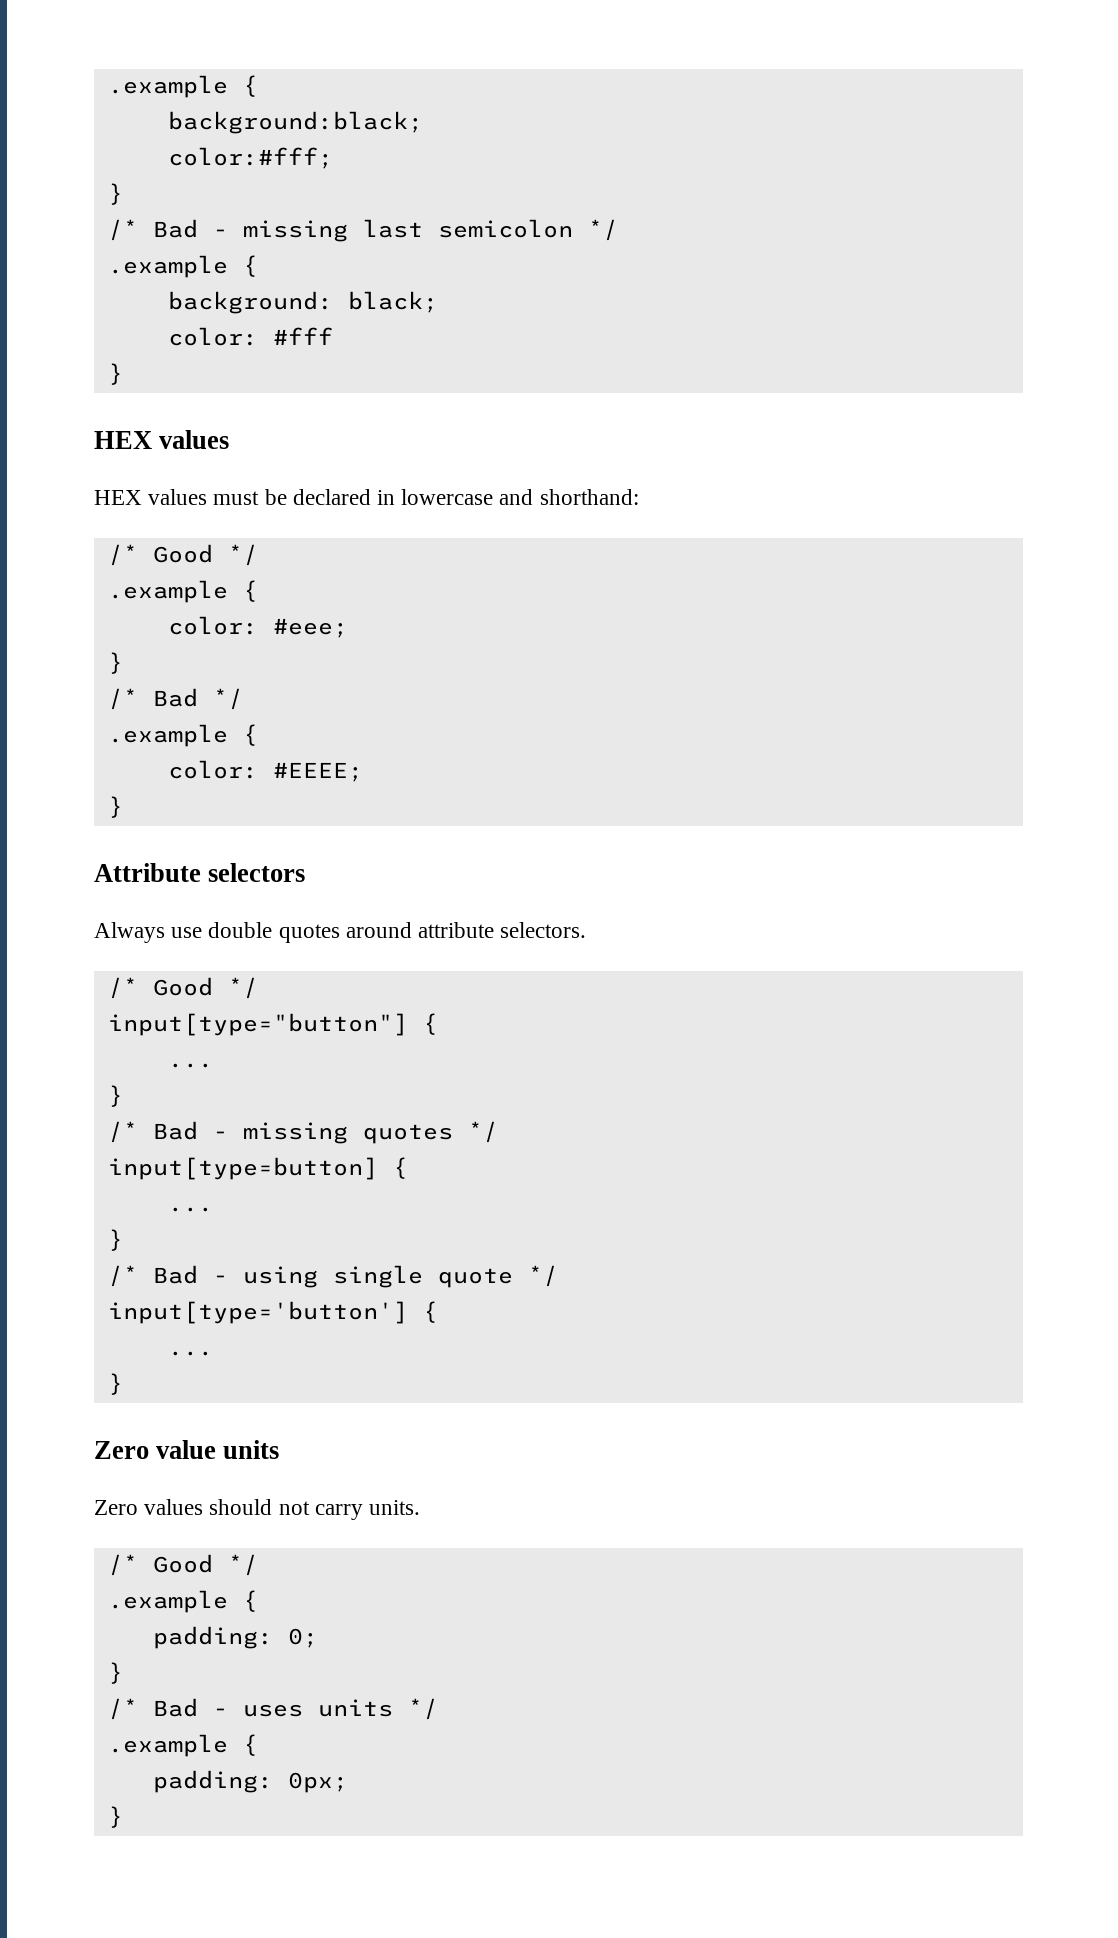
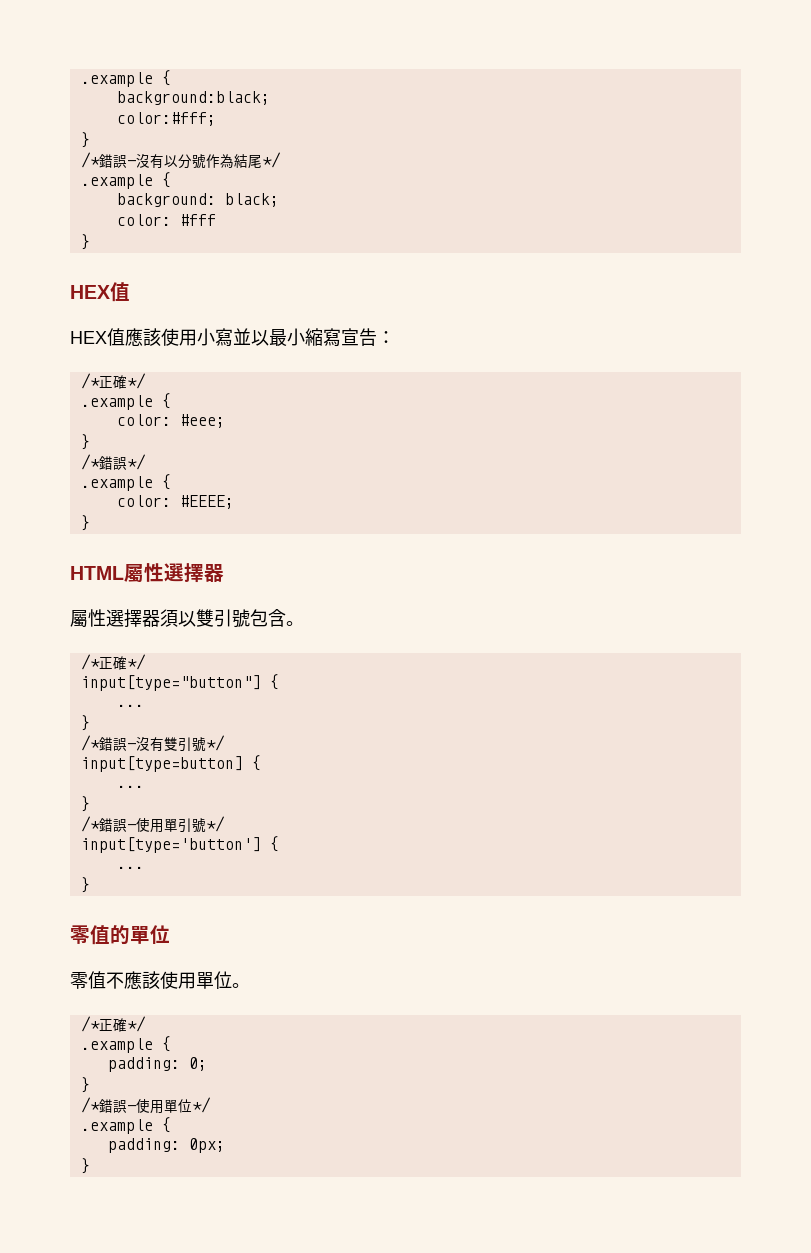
- /* Bad - missing last semicolon */
+ /*錯誤-沒有以分號作為結尾*/
  color: #fff
  }
- HEX values
- HEX values must be declared in lowercase and shorthand:
- /* Good */
+ HEX值
+ HEX值應該使用小寫並以最小縮寫宣告：
+ /*正確*/
- /* Bad */
+ /*錯誤*/
- Attribute selectors
- Always use double quotes around attribute selectors.
- /* Good */
+ HTML屬性選擇器
+ 屬性選擇器須以雙引號包含。
+ /*正確*/
- /* Bad - missing quotes */
+ /*錯誤-沒有雙引號*/
- /* Bad - using single quote */
+ /*錯誤-使用單引號*/
- Zero value units
- Zero values should not carry units.
- /* Good */
+ 零值的單位
+ 零值不應該使用單位。
+ /*正確*/
- /* Bad - uses units */
+ /*錯誤-使用單位*/

